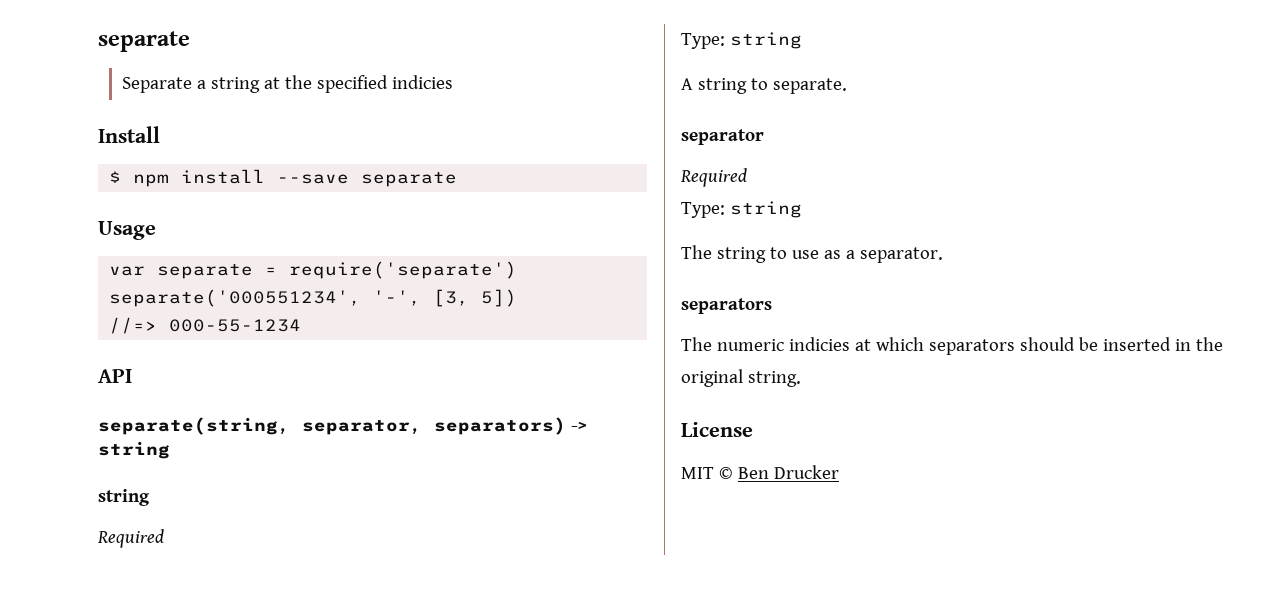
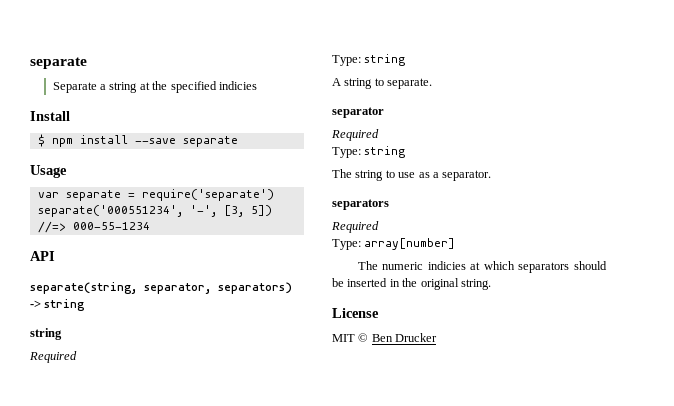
  The string to use as a separator.
  separators
+ Required
+ Type: array[number]

